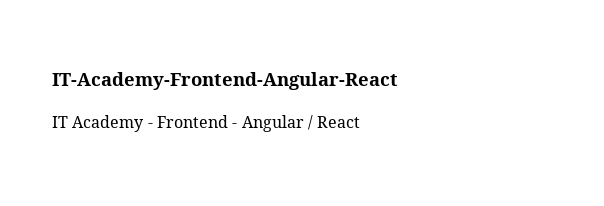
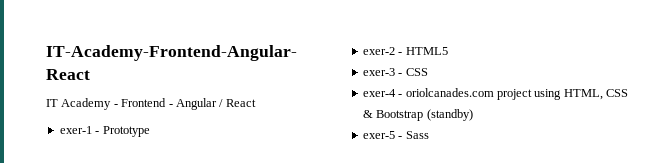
+ exer-1 - Prototype
+ exer-2 - HTML5
+ exer-3 - CSS
+ exer-4 - oriolcanades.com project using HTML, CSS & Bootstrap (standby)
+ exer-5 - Sass

